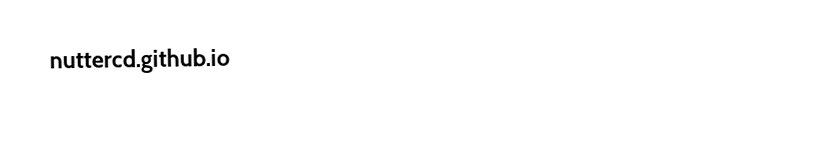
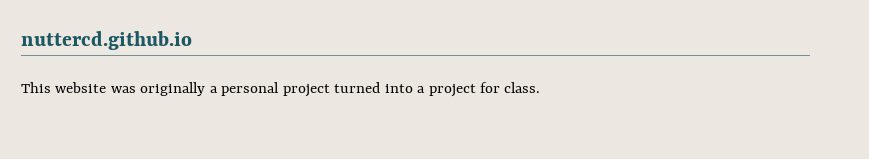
+ This website was originally a personal project turned into a project for class.

